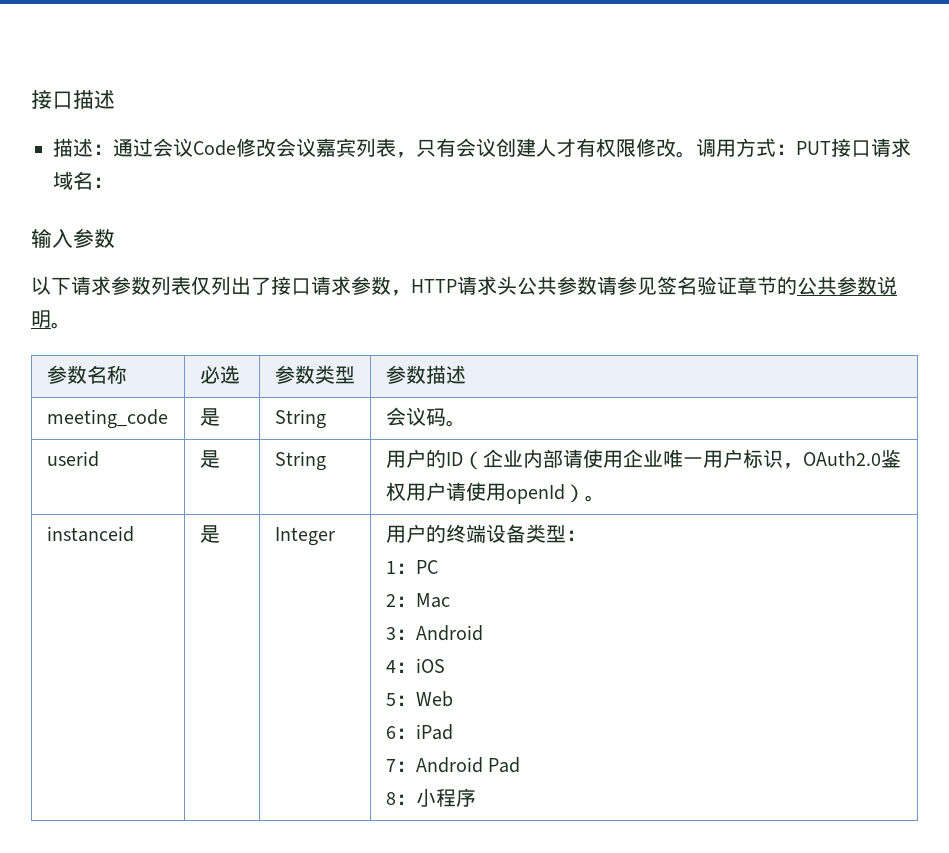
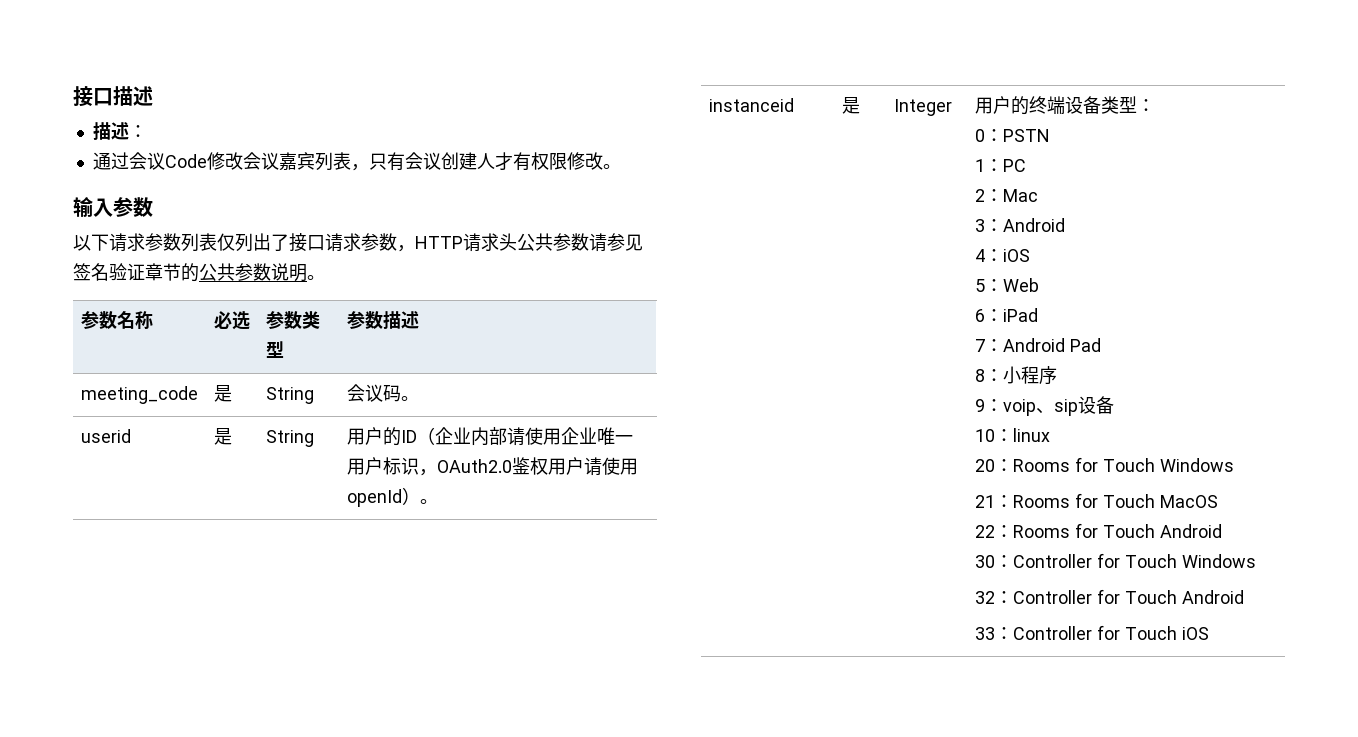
- 描述：通过会议Code修改会议嘉宾列表，只有会议创建人才有权限修改。调用方式：PUT接口请求域名：
+ 描述：
+ 通过会议Code修改会议嘉宾列表，只有会议创建人才有权限修改。
+ 0：PSTN
+ 9：voip、sip设备
+ 10：linux
+ 20：Rooms for Touch Windows
+ 21：Rooms for Touch MacOS
+ 22：Rooms for Touch Android
+ 30：Controller for Touch Windows
+ 32：Controller for Touch Android
+ 33：Controller for Touch iOS

